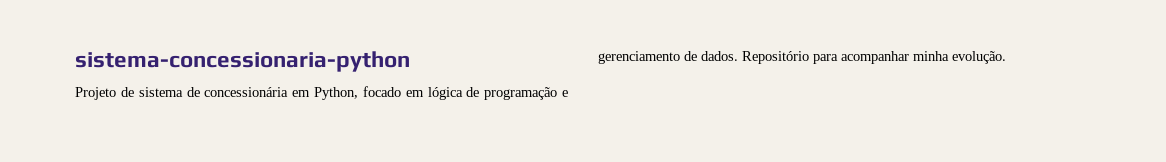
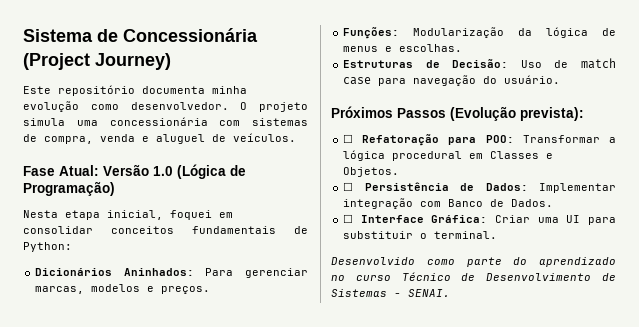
- sistema-concessionaria-python
- Projeto de sistema de concessionária em Python, focado em lógica de programação e gerenciamento de dados. Repositório para acompanhar minha evolução.
+ Sistema de Concessionária (Project Journey)
+ Este repositório documenta minha evolução como desenvolvedor. O projeto simula uma concessionária com sistemas de compra, venda e aluguel de veículos.
+ Fase Atual: Versão 1.0 (Lógica de Programação)
+ Nesta etapa inicial, foquei em consolidar conceitos fundamentais de Python:
+ Dicionários Aninhados: Para gerenciar marcas, modelos e preços.
+ Funções: Modularização da lógica de menus e escolhas.
+ Estruturas de Decisão: Uso de match case para navegação do usuário.
+ Próximos Passos (Evolução prevista):
+ ☐ Refatoração para POO: Transformar a lógica procedural em Classes e Objetos.
+ ☐ Persistência de Dados: Implementar integração com Banco de Dados.
+ ☐ Interface Gráfica: Criar uma UI para substituir o terminal.
+ Desenvolvido como parte do aprendizado no curso Técnico de Desenvolvimento de Sistemas - SENAI.

